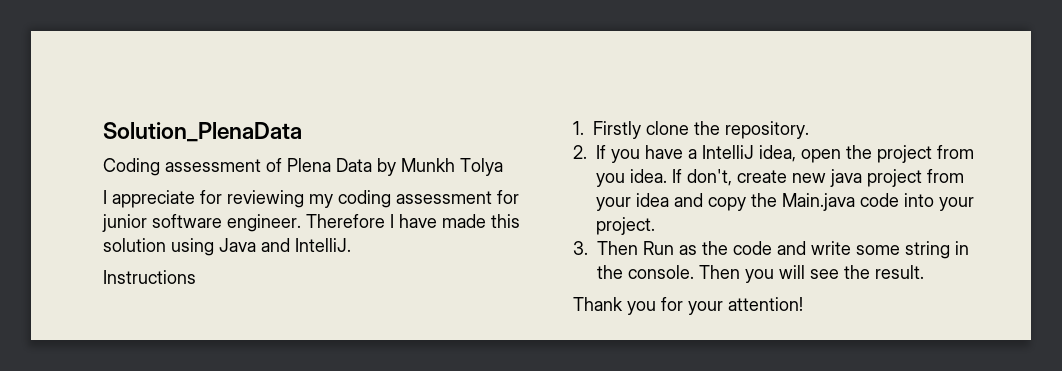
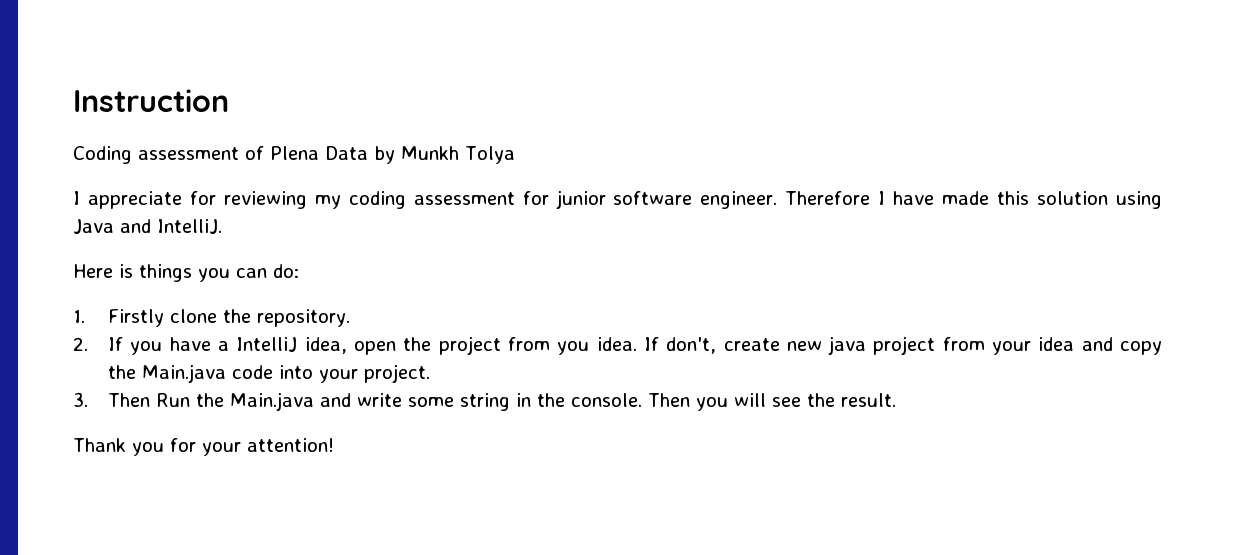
- Solution_PlenaData
+ Instruction
- Instructions
+ Here is things you can do:
- 3. Then Run as the code and write some string in the console.
+ 3. Then Run the Main.java and write some string in the console.

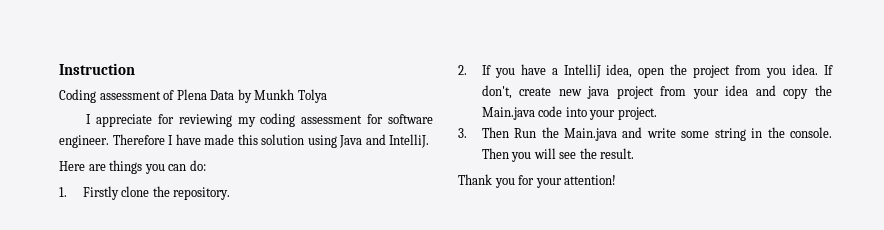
- I appreciate for reviewing my coding assessment for junior software engineer.
+ I appreciate for reviewing my coding assessment for software engineer.
- Here is things you can do:
+ Here are things you can do:

